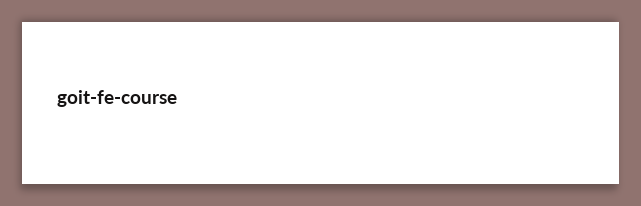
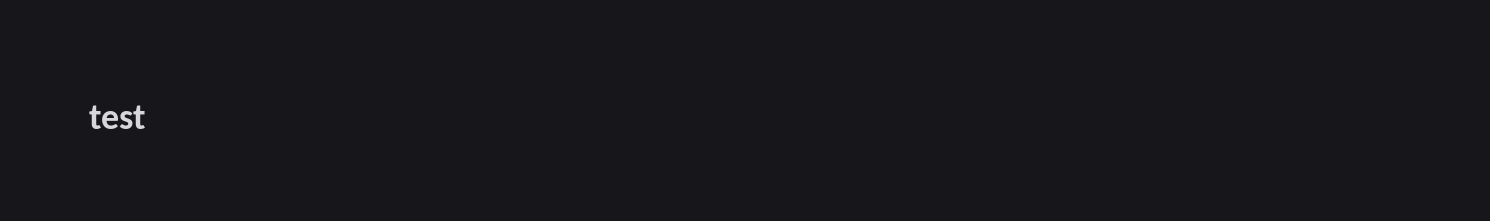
- goit-fe-course
+ test

